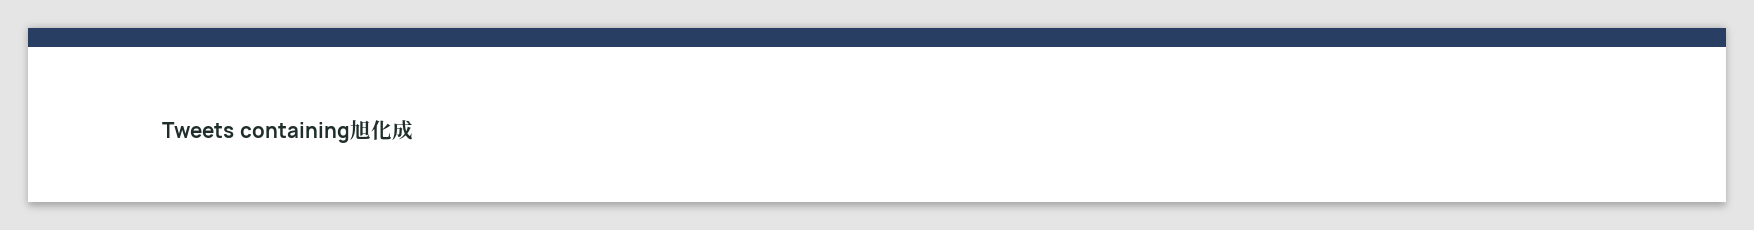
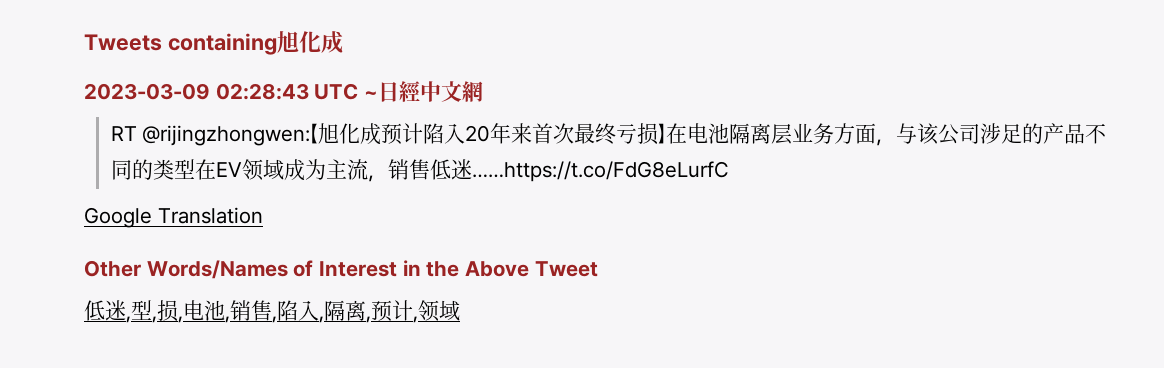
+ 2023-03-09 02:28:43 UTC ~日經中文網
+ RT @rijingzhongwen:【旭化成预计陷入20年来首次最终亏损】在电池隔离层业务方面，与该公司涉足的产品不同的类型在EV领域成为主流，销售低迷……https://t.co/FdG8eLurfC
+ Google Translation
+ Other Words/Names of Interest in the Above Tweet
+ 低迷,型,损,电池,销售,陷入,隔离,预计,领域

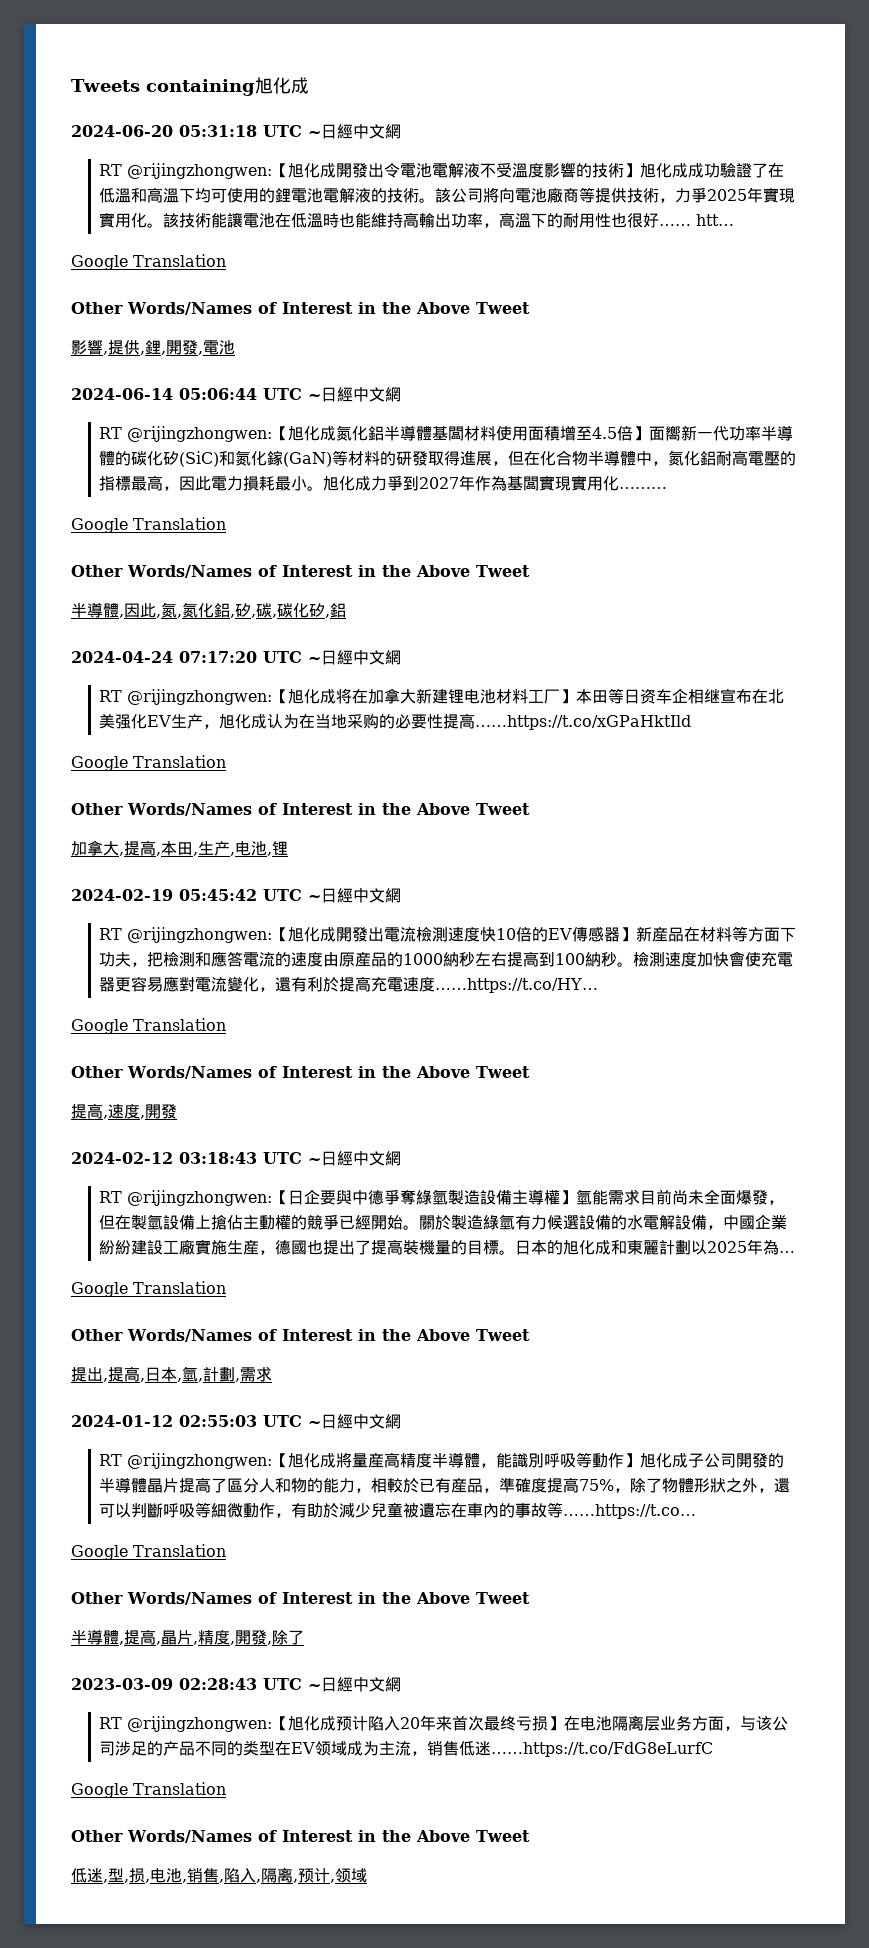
+ 2024-06-20 05:31:18 UTC ~日經中文網
+ RT @rijingzhongwen:【旭化成開發出令電池電解液不受溫度影響的技術】旭化成成功驗證了在低溫和高溫下均可使用的鋰電池電解液的技術。該公司將向電池廠商等提供技術，力爭2025年實現實用化。該技術能讓電池在低溫時也能維持高輸出功率，高溫下的耐用性也很好…… htt…
+ Google Translation
+ Other Words/Names of Interest in the Above Tweet
+ 影響,提供,鋰,開發,電池
+ 2024-06-14 05:06:44 UTC ~日經中文網
+ RT @rijingzhongwen:【旭化成氮化鋁半導體基闆材料使用面積增至4.5倍】面嚮新一代功率半導體的碳化矽(SiC)和氮化鎵(GaN)等材料的研發取得進展，但在化合物半導體中，氮化鋁耐高電壓的指標最高，因此電力損耗最小。旭化成力爭到2027年作為基闆實現實用化………
+ Google Translation
+ Other Words/Names of Interest in the Above Tweet
+ 半導體,因此,氮,氮化鋁,矽,碳,碳化矽,鋁
+ 2024-04-24 07:17:20 UTC ~日經中文網
+ RT @rijingzhongwen:【旭化成将在加拿大新建锂电池材料工厂】本田等日资车企相继宣布在北美强化EV生产，旭化成认为在当地采购的必要性提高……https://t.co/xGPaHktIld
+ Google Translation
+ Other Words/Names of Interest in the Above Tweet
+ 加拿大,提高,本田,生产,电池,锂
+ 2024-02-19 05:45:42 UTC ~日經中文網
+ RT @rijingzhongwen:【旭化成開發出電流檢測速度快10倍的EV傳感器】新産品在材料等方面下功夫，把檢測和應答電流的速度由原産品的1000納秒左右提高到100納秒。檢測速度加快會使充電器更容易應對電流變化，還有利於提高充電速度……https://t.co/HY…
+ Google Translation
+ Other Words/Names of Interest in the Above Tweet
+ 提高,速度,開發
+ 2024-02-12 03:18:43 UTC ~日經中文網
+ RT @rijingzhongwen:【日企要與中德爭奪綠氫製造設備主導權】氫能需求目前尚未全面爆發，但在製氫設備上搶佔主動權的競爭已經開始。關於製造綠氫有力候選設備的水電解設備，中國企業紛紛建設工廠實施生産，德國也提出了提高裝機量的目標。日本的旭化成和東麗計劃以2025年為…
+ Google Translation
+ Other Words/Names of Interest in the Above Tweet
+ 提出,提高,日本,氫,計劃,需求
+ 2024-01-12 02:55:03 UTC ~日經中文網
+ RT @rijingzhongwen:【旭化成將量産高精度半導體，能識別呼吸等動作】旭化成子公司開發的半導體晶片提高了區分人和物的能力，相較於已有産品，準確度提高75%，除了物體形狀之外，還可以判斷呼吸等細微動作，有助於減少兒童被遺忘在車內的事故等……https://t.co…
+ Google Translation
+ Other Words/Names of Interest in the Above Tweet
+ 半導體,提高,晶片,精度,開發,除了

